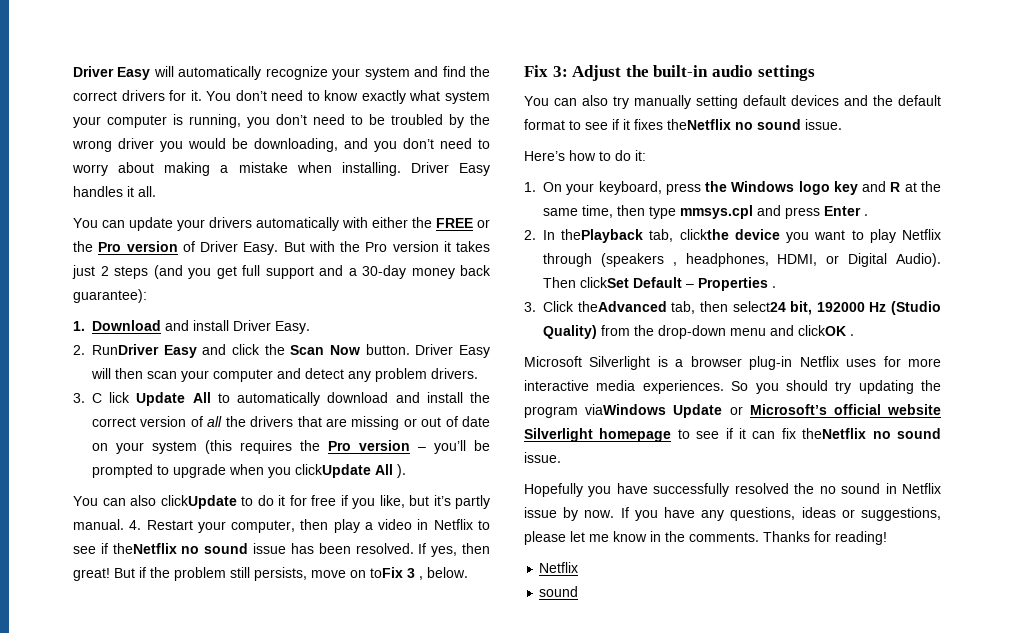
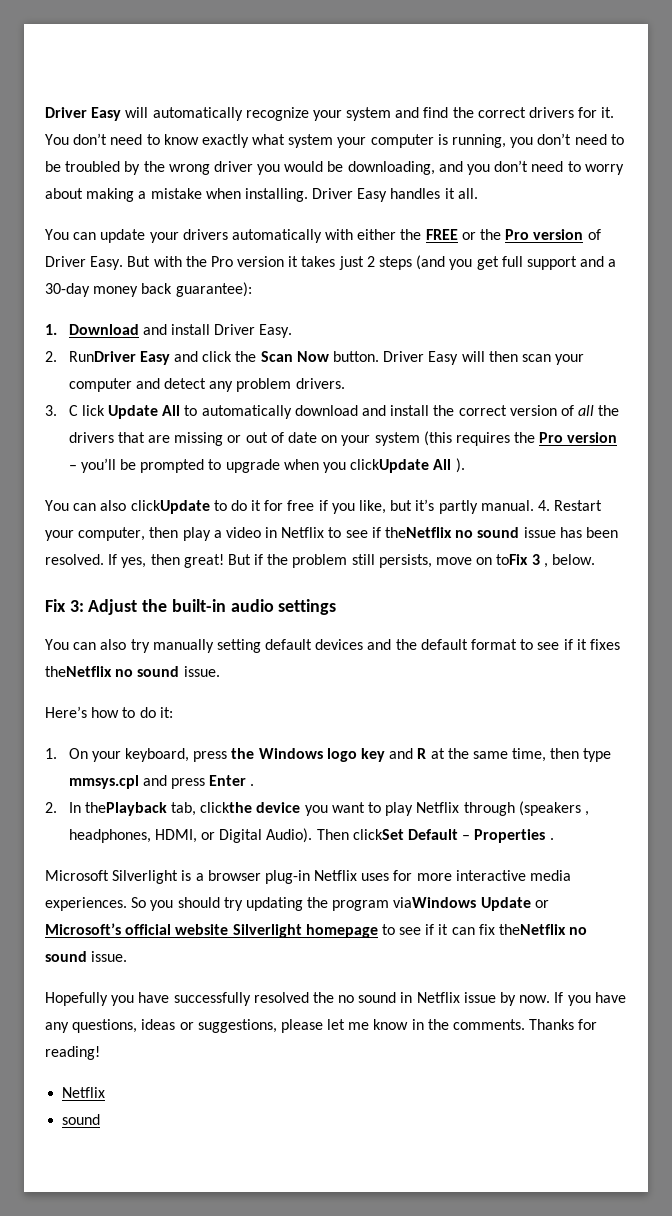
- 3. Click theAdvanced tab, then select24 bit, 192000 Hz (Studio Quality) from the drop-down menu and clickOK .

